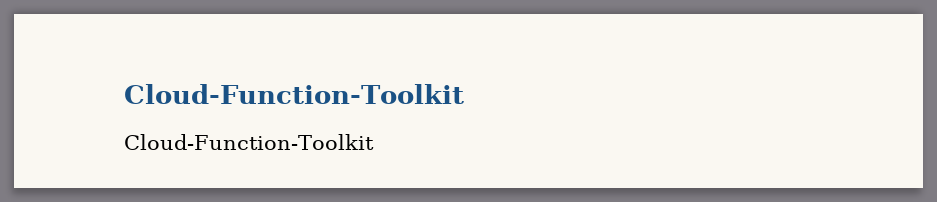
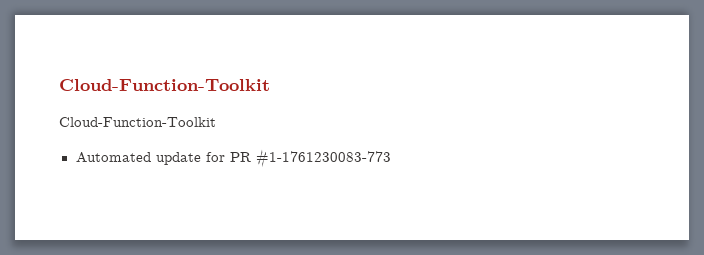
+ Automated update for PR #1-1761230083-773

